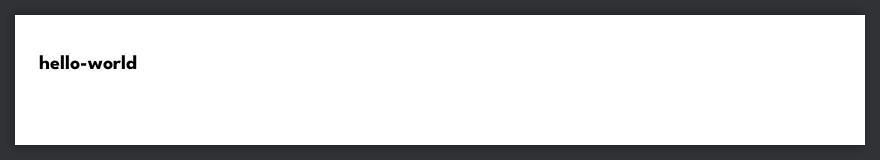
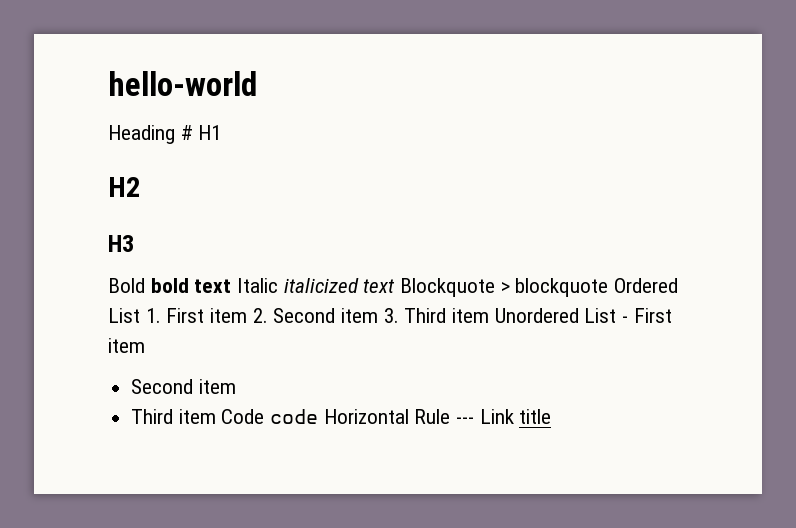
+ Heading # H1
+ H2
+ H3
+ Bold bold text Italic italicized text Blockquote > blockquote Ordered List 1. First item 2. Second item 3. Third item Unordered List - First item
+ Second item
+ Third item Code code Horizontal Rule --- Link title

